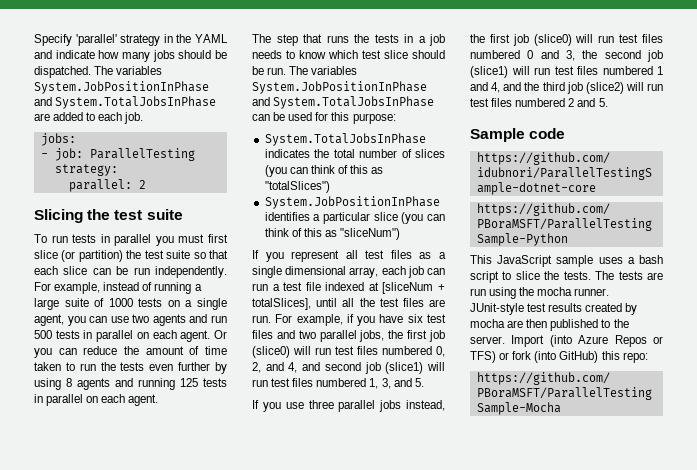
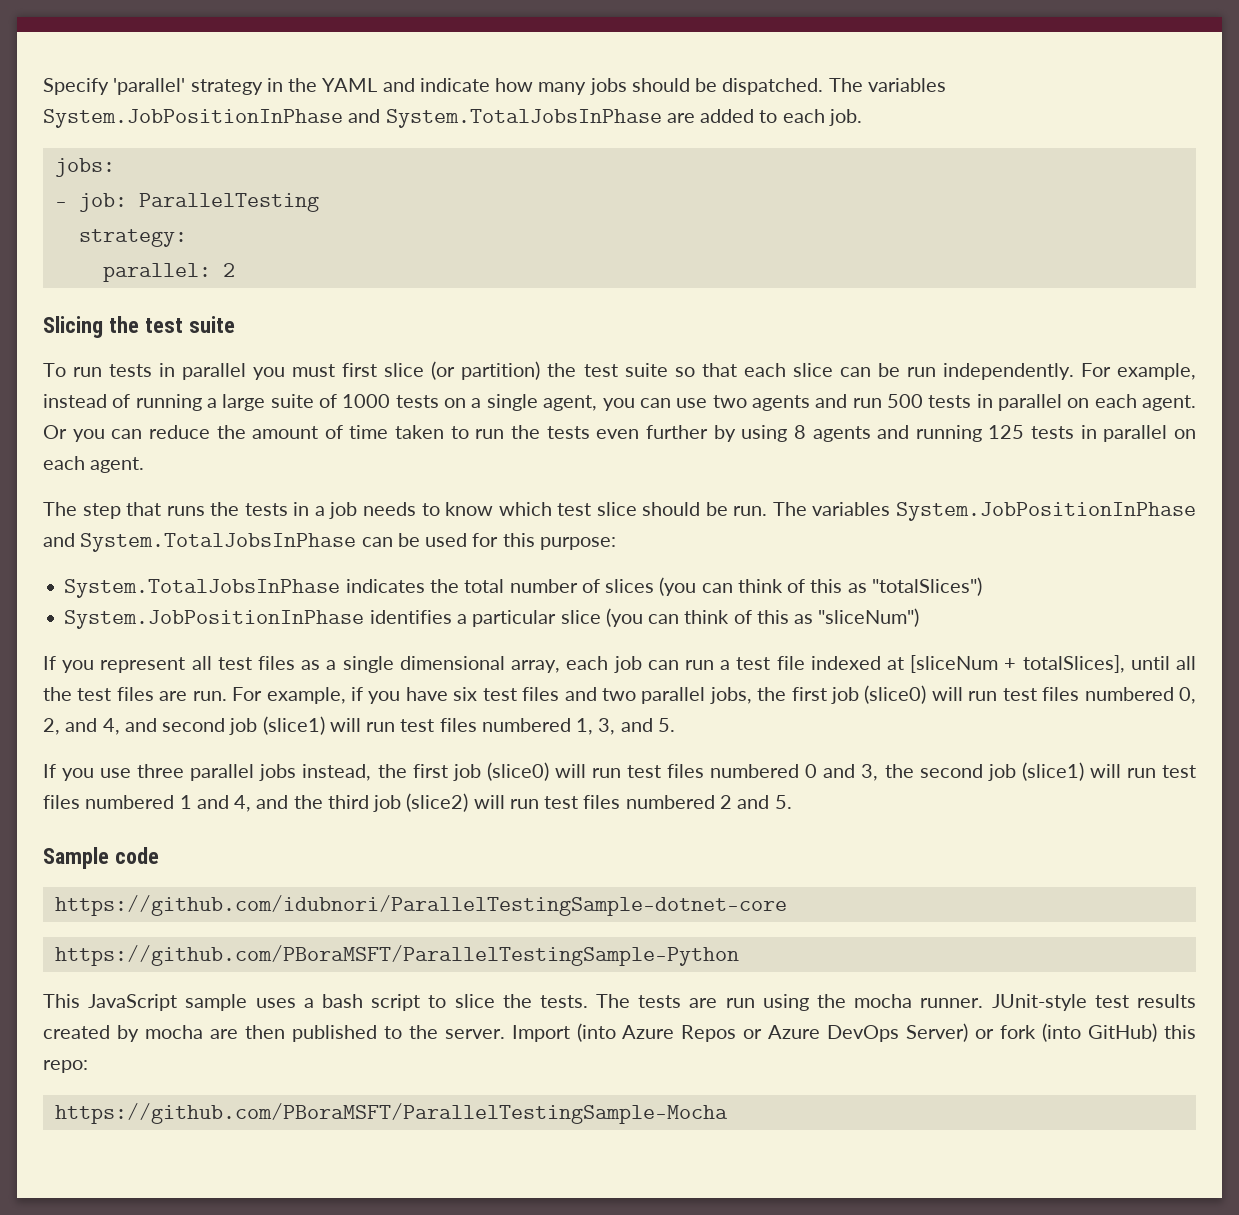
- Import (into Azure Repos or TFS) or fork (into GitHub) this repo:
+ Import (into Azure Repos or Azure DevOps Server) or fork (into GitHub) this repo:

